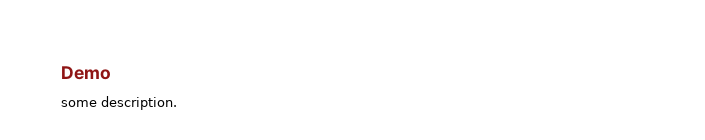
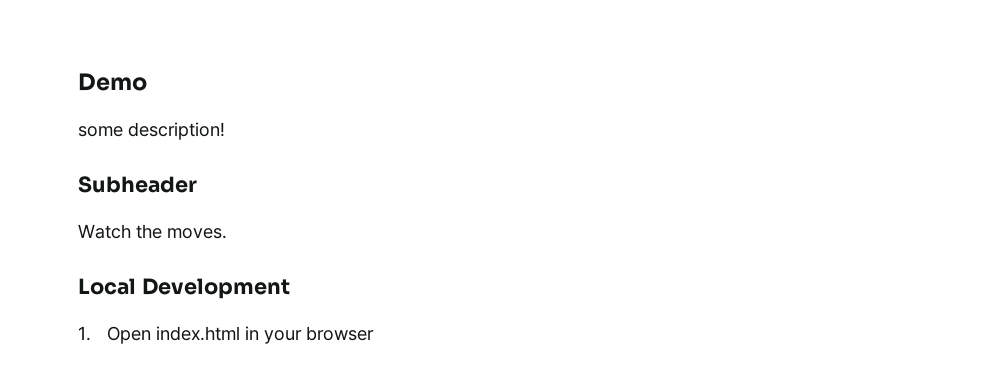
- some description.
+ some description!
+ Subheader
+ Watch the moves.
+ Local Development
+ 1. Open index.html in your browser

